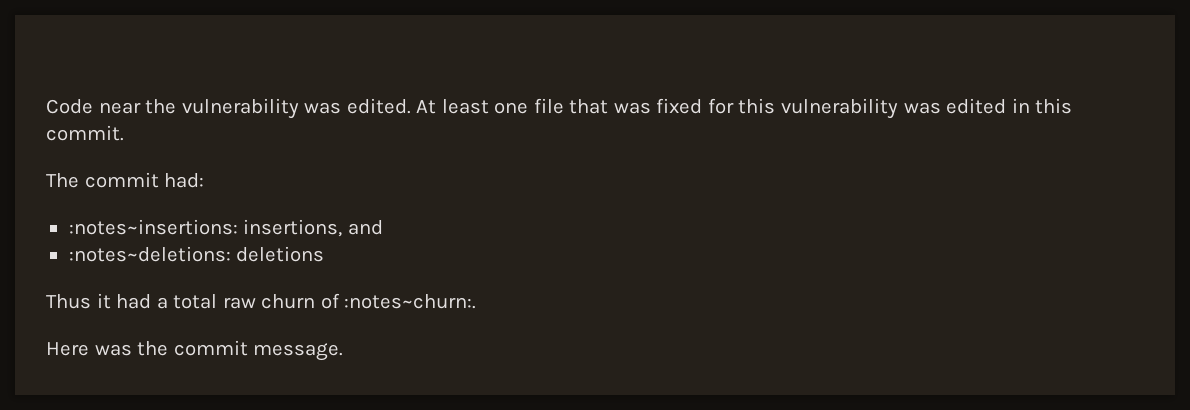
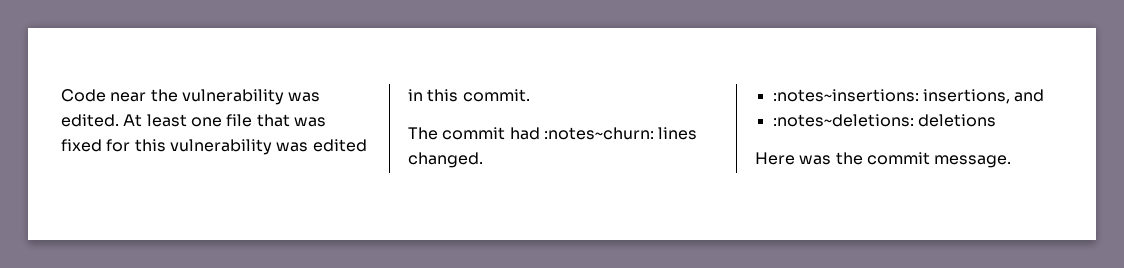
- The commit had:
+ The commit had :notes~churn: lines changed.
- Thus it had a total raw churn of :notes~churn:.

